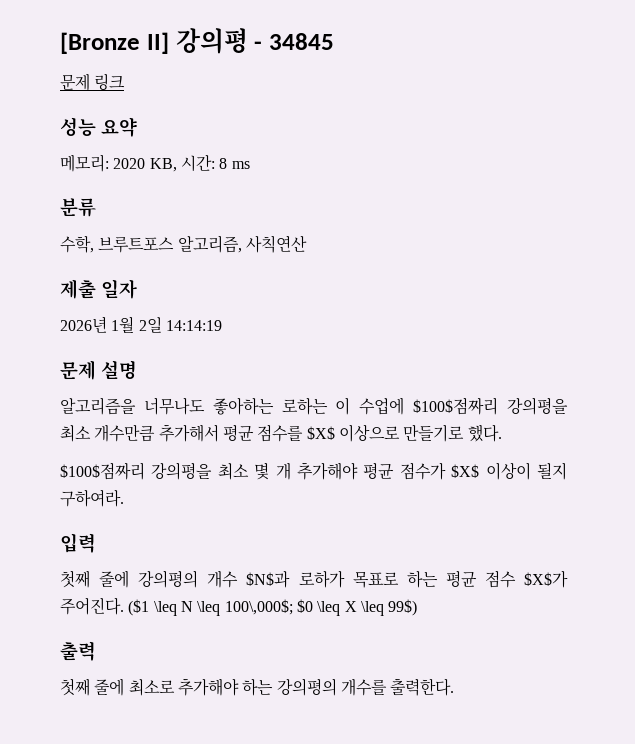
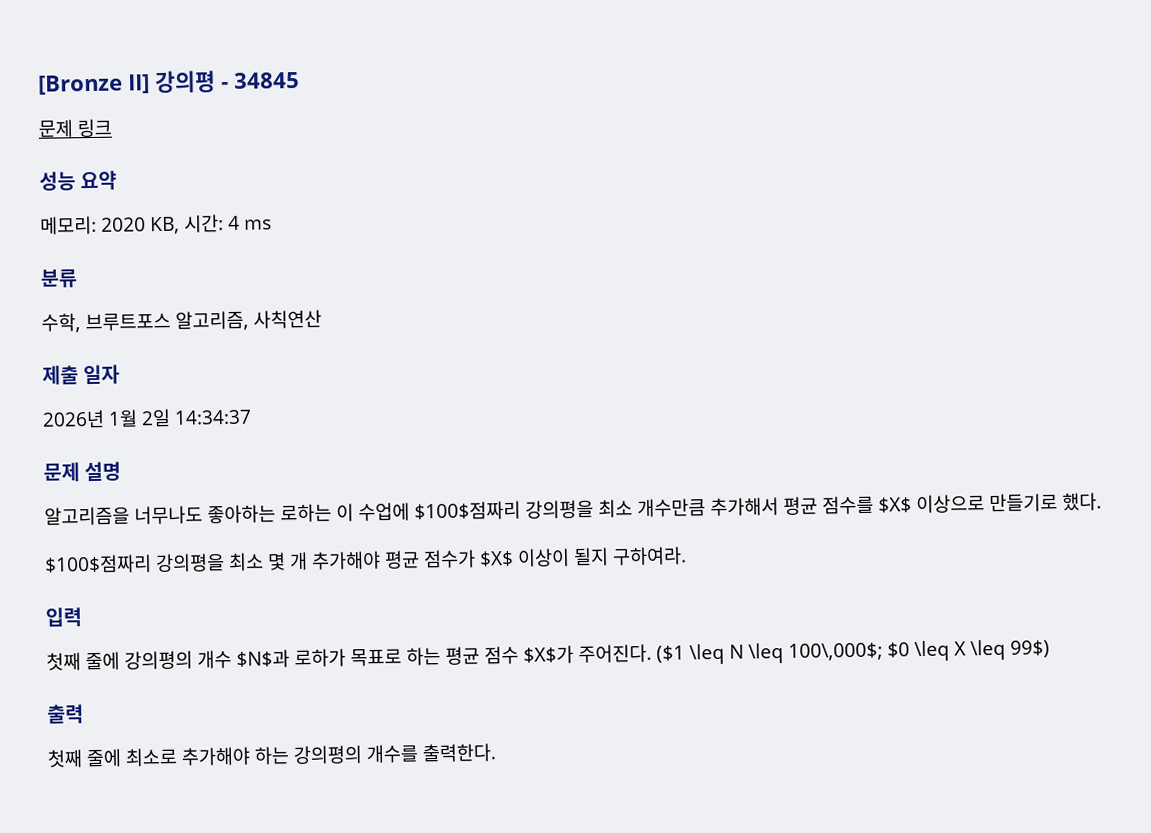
- 메모리: 2020 KB, 시간: 8 ms
+ 메모리: 2020 KB, 시간: 4 ms
- 2026년 1월 2일 14:14:19
+ 2026년 1월 2일 14:34:37

